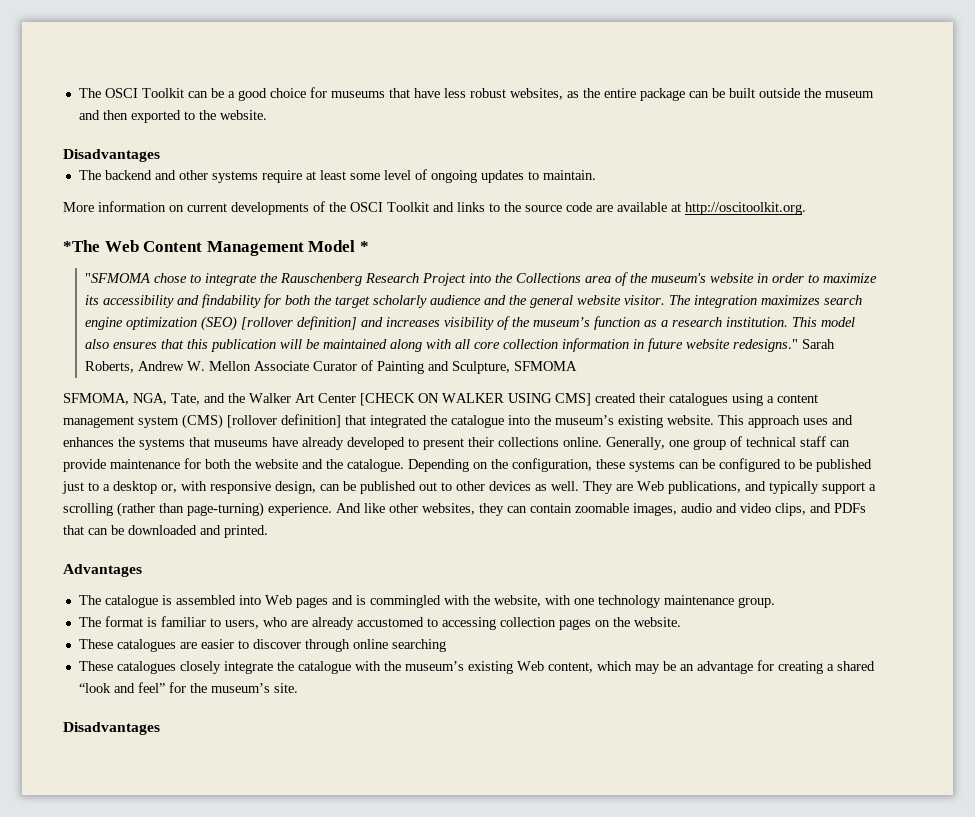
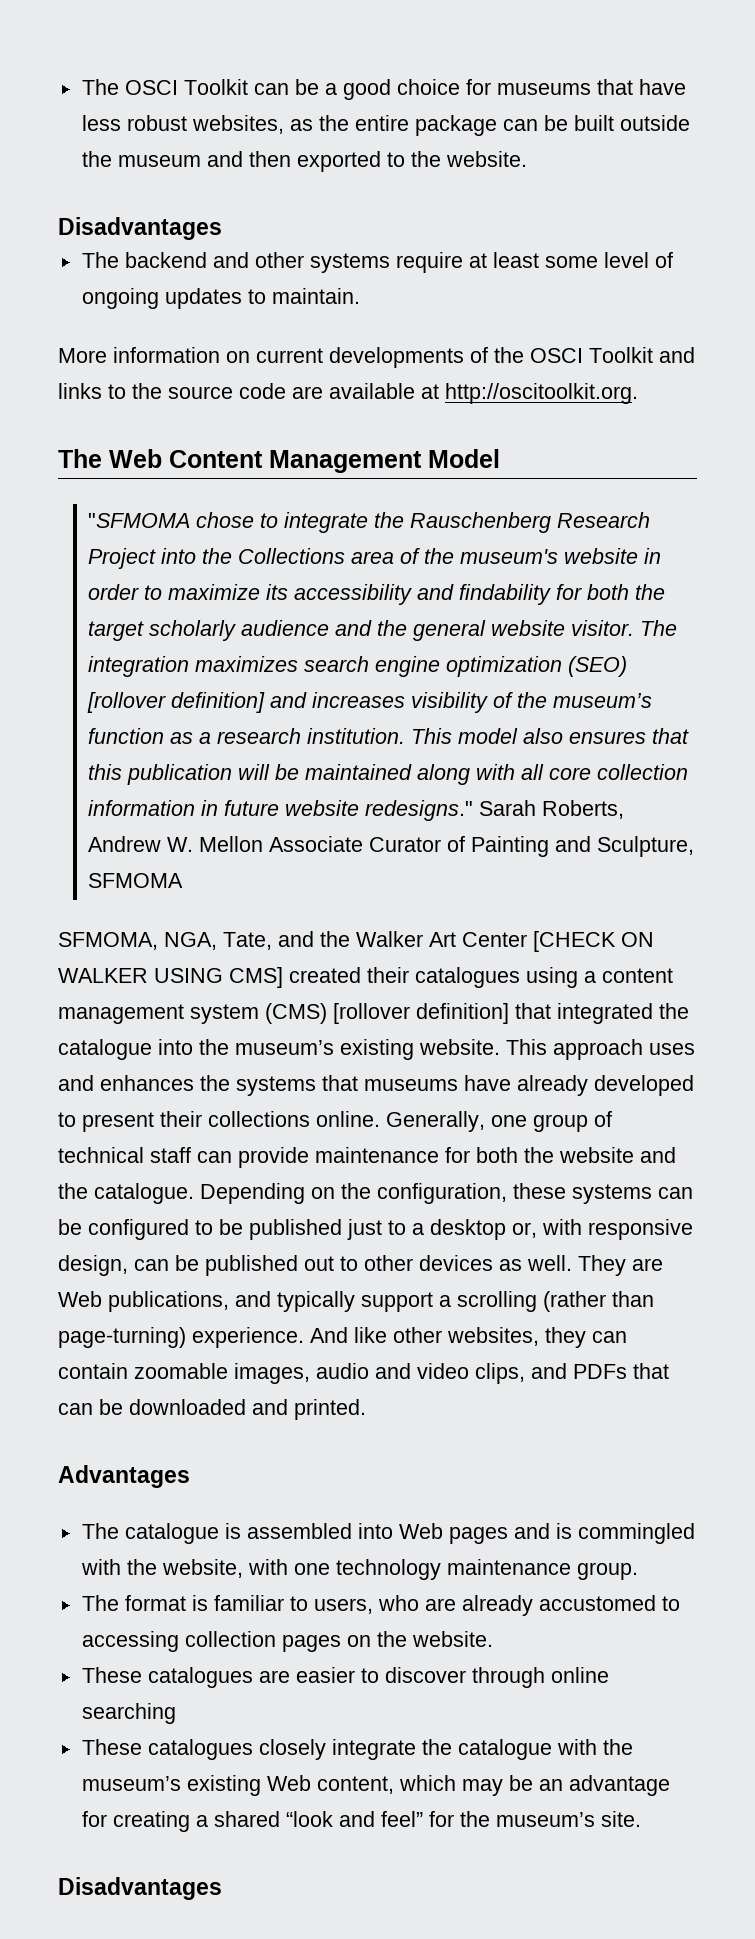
- *The Web Content Management Model *
+ The Web Content Management Model

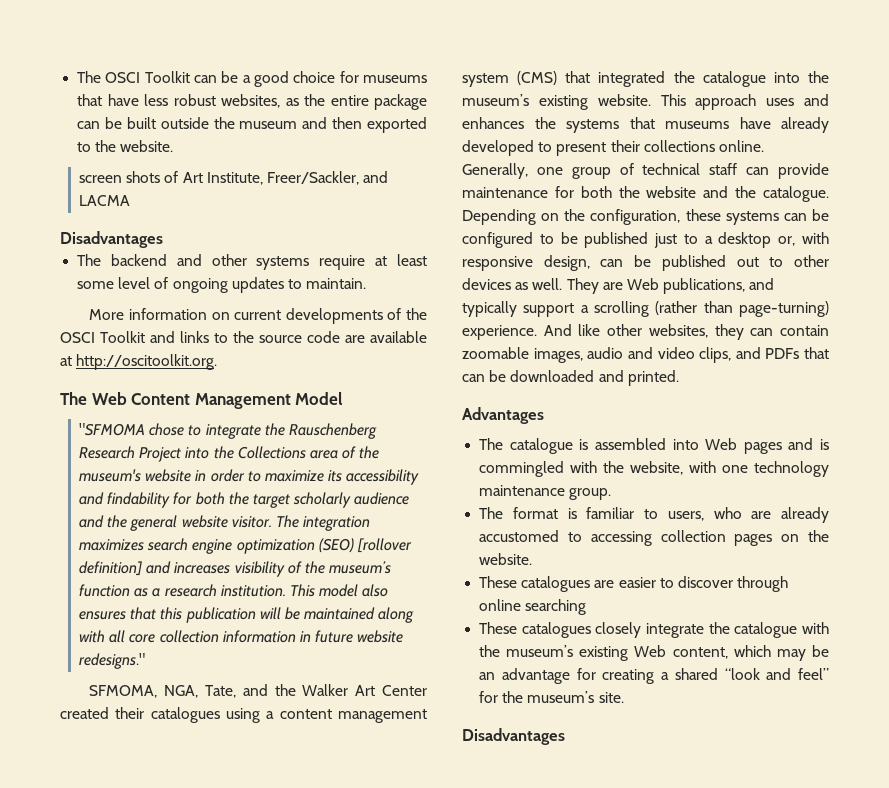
+ screen shots of Art Institute, Freer/Sackler, and LACMA
- Sarah Roberts, Andrew W. Mellon Associate Curator of Painting and Sculpture, SFMOMA
- SFMOMA, NGA, Tate, and the Walker Art Center [CHECK ON WALKER USING CMS] created their catalogues using a content management system (CMS) [rollover definition] that integrated the catalogue into the museum’s existing website.
+ SFMOMA, NGA, Tate, and the Walker Art Center created their catalogues using a content management system (CMS) that integrated the catalogue into the museum’s existing website.

